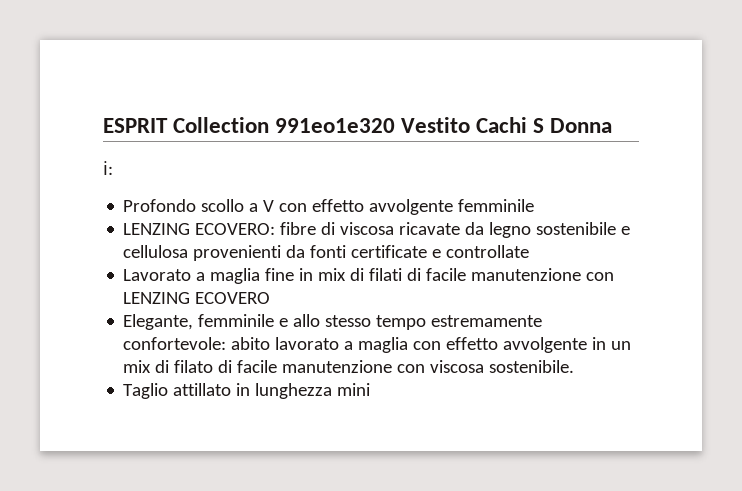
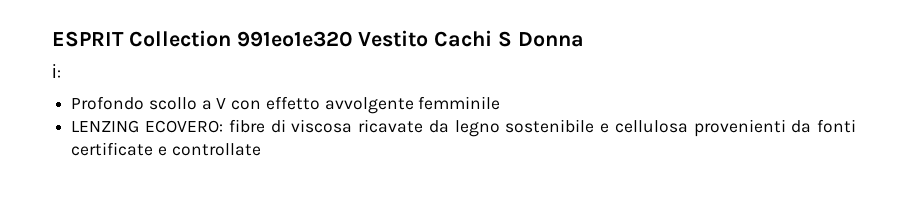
- Lavorato a maglia fine in mix di filati di facile manutenzione con LENZING ECOVERO
- Elegante, femminile e allo stesso tempo estremamente confortevole: abito lavorato a maglia con effetto avvolgente in un mix di filato di facile manutenzione con viscosa sostenibile.
- Taglio attillato in lunghezza mini

